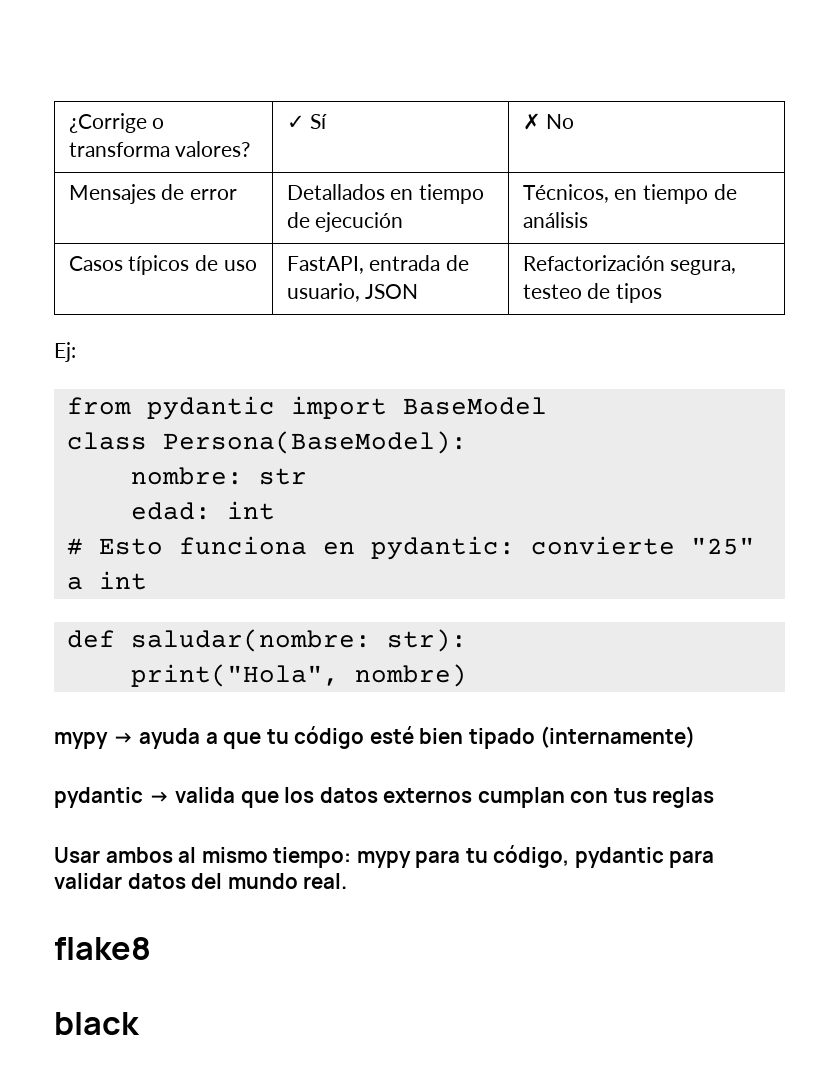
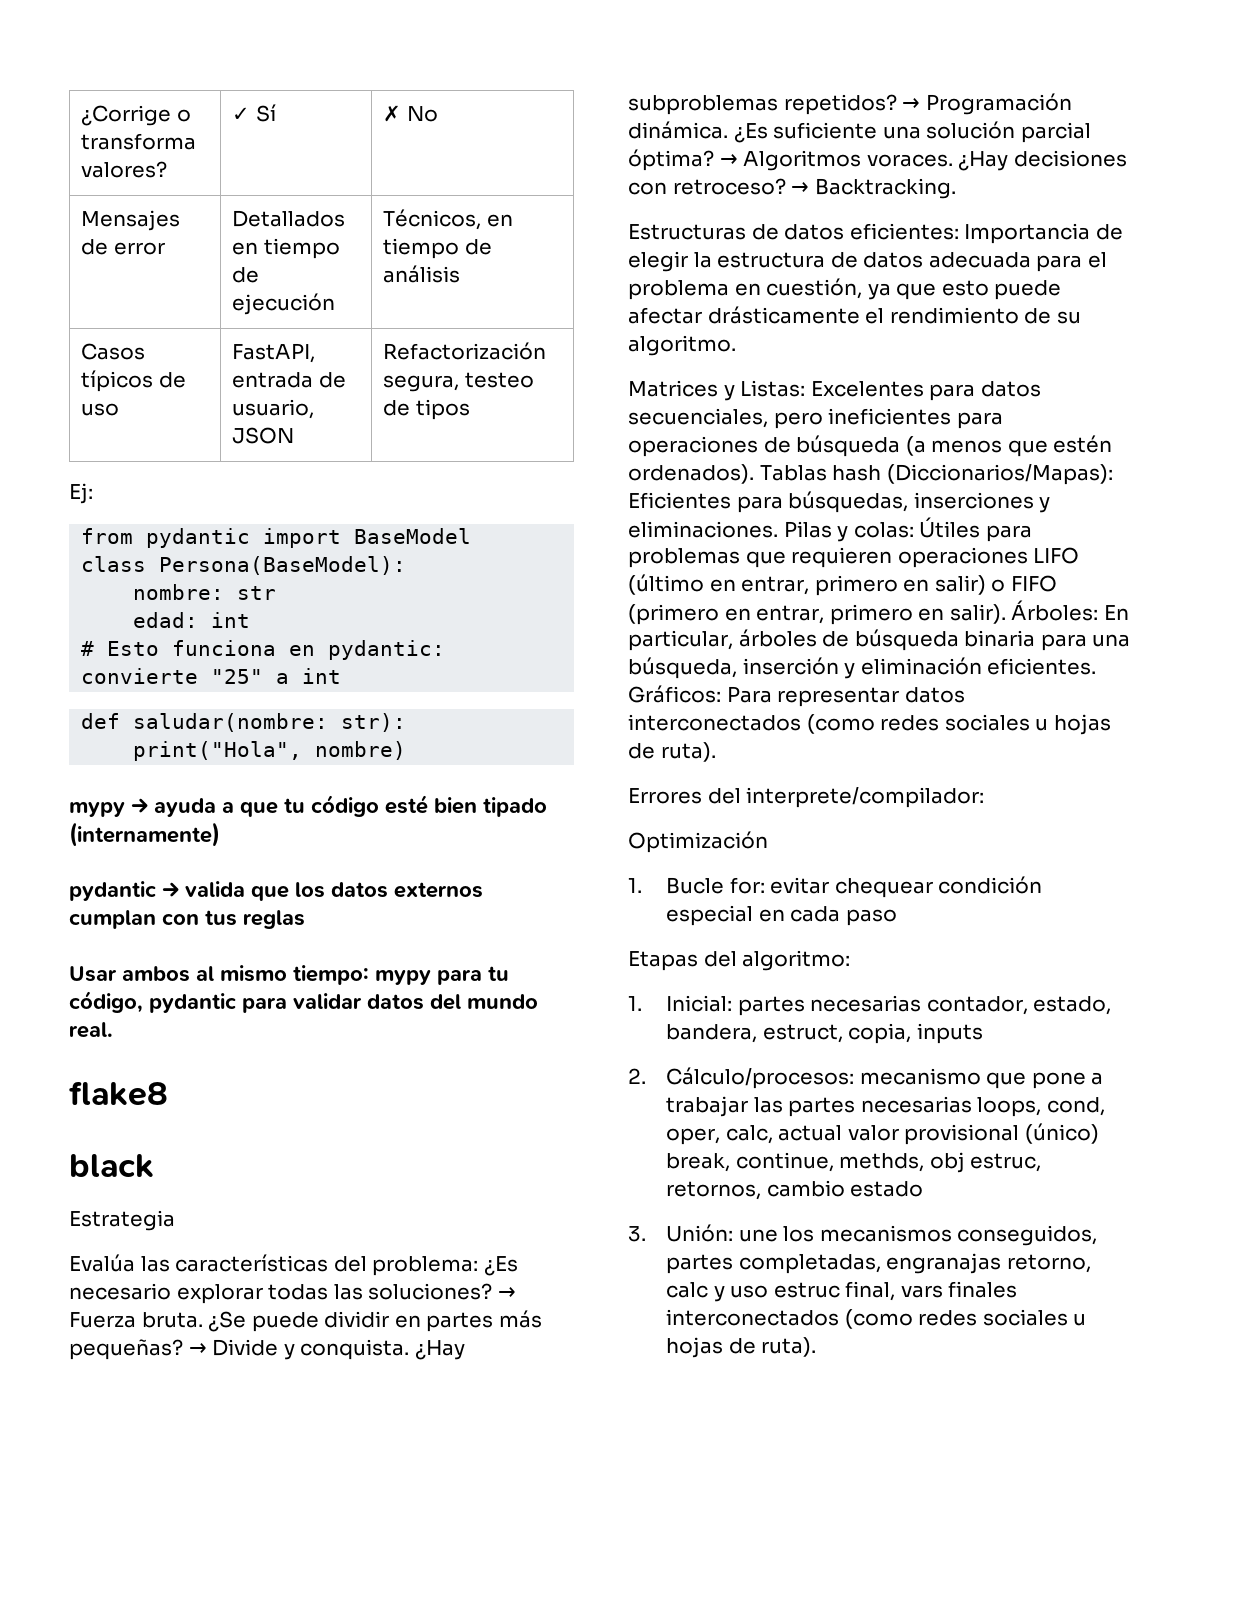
+ Estrategia
+ Evalúa las características del problema: ¿Es necesario explorar todas las soluciones? → Fuerza bruta. ¿Se puede dividir en partes más pequeñas? → Divide y conquista. ¿Hay subproblemas repetidos? → Programación dinámica. ¿Es suficiente una solución parcial óptima? → Algoritmos voraces. ¿Hay decisiones con retroceso? → Backtracking.
+ Estructuras de datos eficientes: Importancia de elegir la estructura de datos adecuada para el problema en cuestión, ya que esto puede afectar drásticamente el rendimiento de su algoritmo.
+ Matrices y Listas: Excelentes para datos secuenciales, pero ineficientes para operaciones de búsqueda (a menos que estén ordenados). Tablas hash (Diccionarios/Mapas): Eficientes para búsquedas, inserciones y eliminaciones. Pilas y colas: Útiles para problemas que requieren operaciones LIFO (último en entrar, primero en salir) o FIFO (primero en entrar, primero en salir). Árboles: En particular, árboles de búsqueda binaria para una búsqueda, inserción y eliminación eficientes. Gráficos: Para representar datos interconectados (como redes sociales u hojas de ruta).
+ Errores del interprete/compilador:
+ Optimización
+ 1. Bucle for: evitar chequear condición especial en cada paso
+ Etapas del algoritmo:
+ 1. Inicial: partes necesarias contador, estado, bandera, estruct, copia, inputs
+ 2. Cálculo/procesos: mecanismo que pone a trabajar las partes necesarias loops, cond, oper, calc, actual valor provisional (único) break, continue, methds, obj estruc, retornos, cambio estado
+ 3. Unión: une los mecanismos conseguidos, partes completadas, engranajas retorno, calc y uso estruc final, vars finales interconectados (como redes sociales u hojas de ruta).

